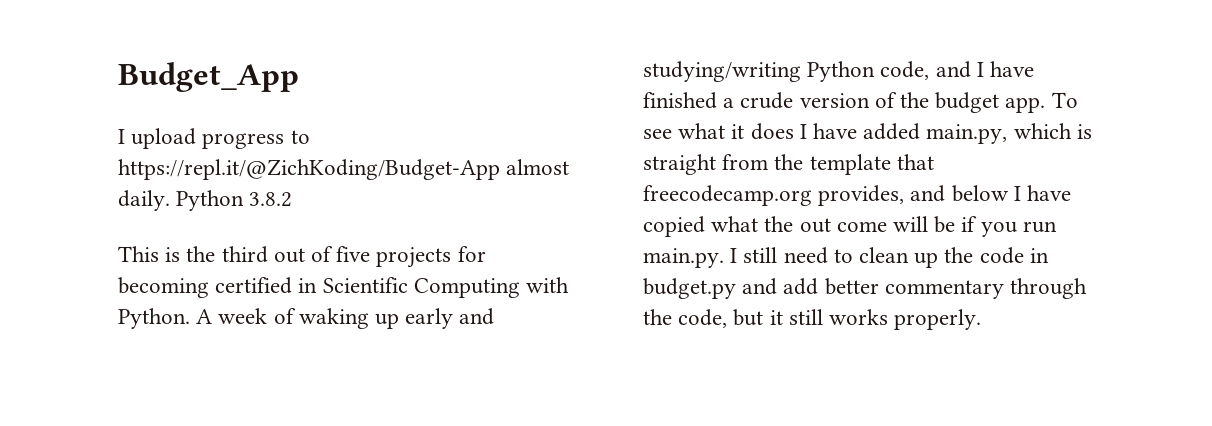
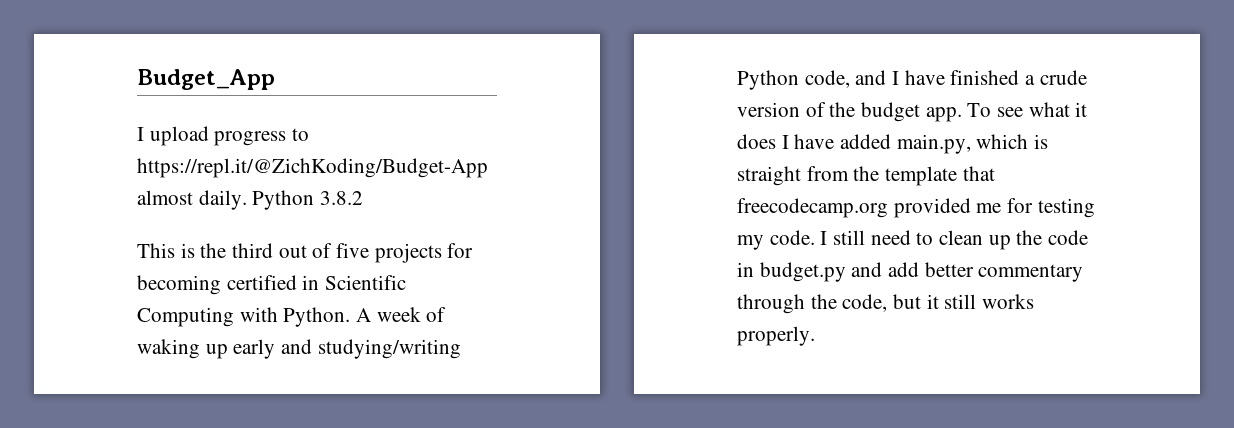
- To see what it does I have added main.py, which is straight from the template that freecodecamp.org provides, and below I have copied what the out come will be if you run main.py. I still need to clean up the code in budget.py and add better commentary through the code, but it still works properly.
+ To see what it does I have added main.py, which is straight from the template that freecodecamp.org provided me for testing my code. I still need to clean up the code in budget.py and add better commentary through the code, but it still works properly.

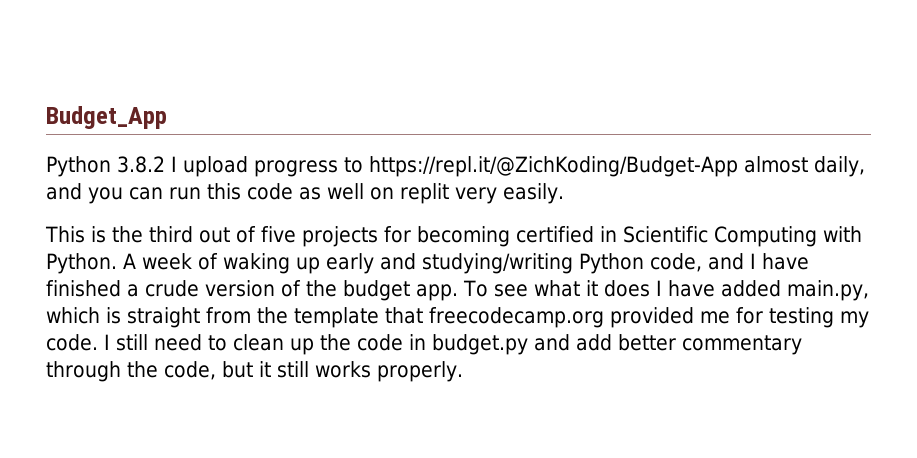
- I upload progress to https://repl.it/@ZichKoding/Budget-App almost daily. Python 3.8.2
+ Python 3.8.2 I upload progress to https://repl.it/@ZichKoding/Budget-App almost daily, and you can run this code as well on replit very easily.

